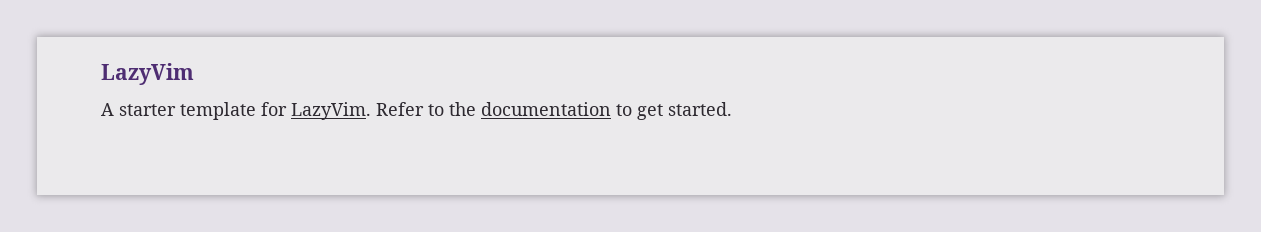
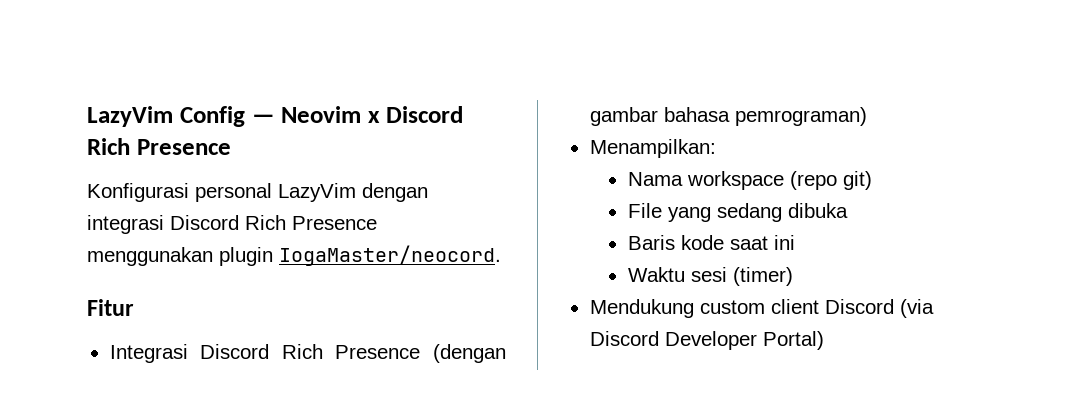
- LazyVim
- A starter template for LazyVim. Refer to the documentation to get started.
+ LazyVim Config — Neovim x Discord Rich Presence
+ Konfigurasi personal LazyVim dengan integrasi Discord Rich Presence menggunakan plugin IogaMaster/neocord.
+ Fitur
+ Integrasi Discord Rich Presence (dengan gambar bahasa pemrograman)
+ Menampilkan:
+ Nama workspace (repo git)
+ File yang sedang dibuka
+ Baris kode saat ini
+ Waktu sesi (timer)
+ Mendukung custom client Discord (via Discord Developer Portal)

